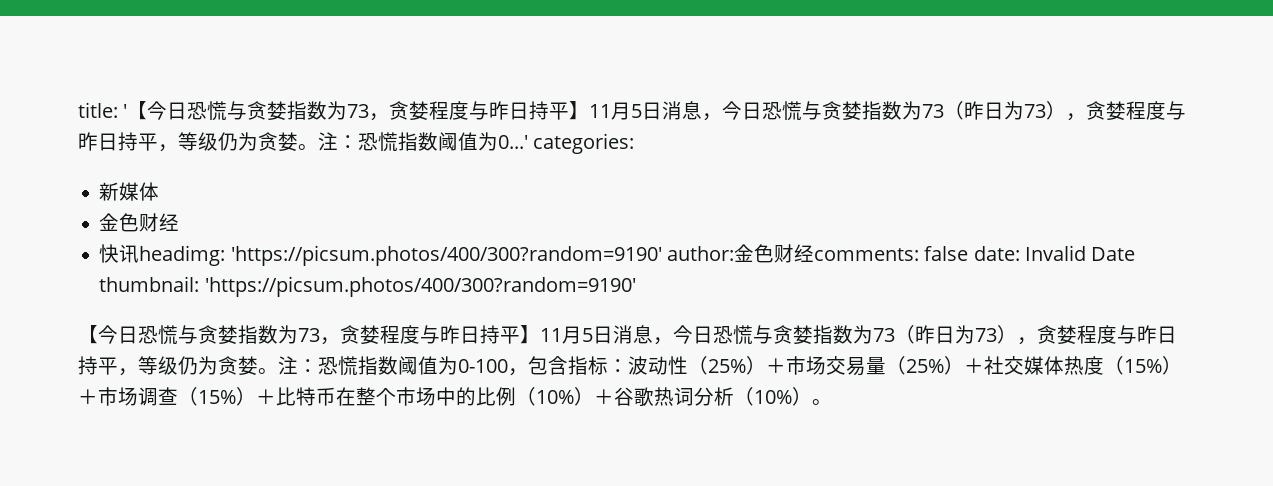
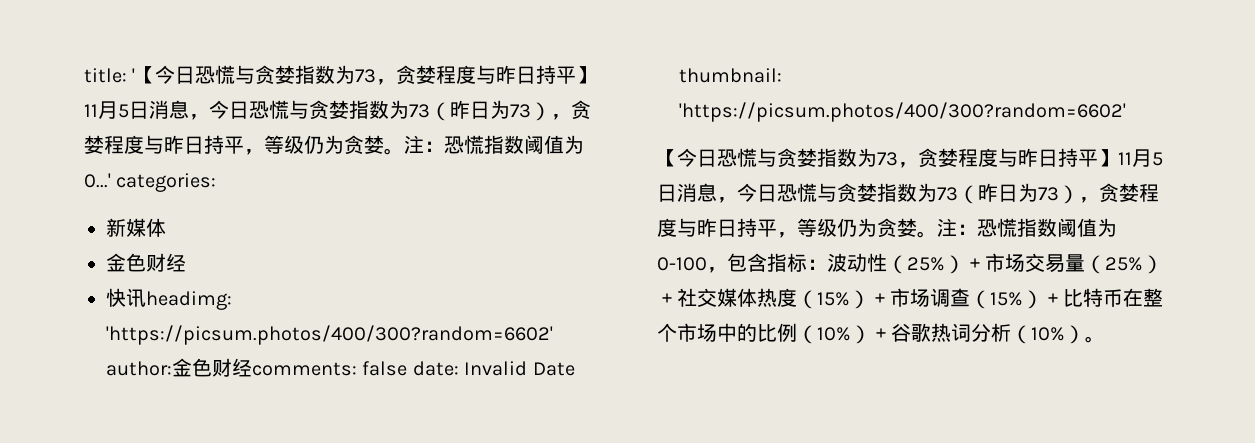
- 快讯headimg: 'https://picsum.photos/400/300?random=9190' author:金色财经comments: false date: Invalid Date thumbnail: 'https://picsum.photos/400/300?random=9190'
+ 快讯headimg: 'https://picsum.photos/400/300?random=6602' author:金色财经comments: false date: Invalid Date thumbnail: 'https://picsum.photos/400/300?random=6602'

